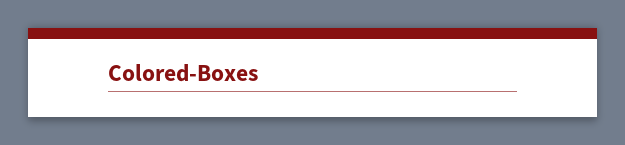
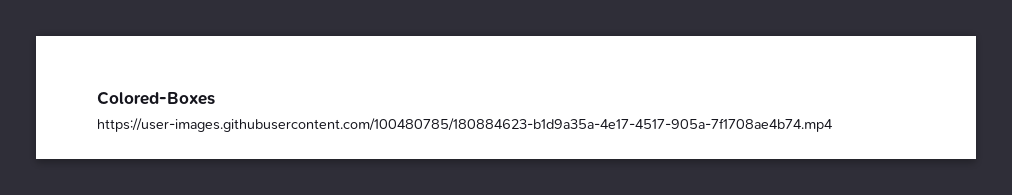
+ https://user-images.githubusercontent.com/100480785/180884623-b1d9a35a-4e17-4517-905a-7f1708ae4b74.mp4

